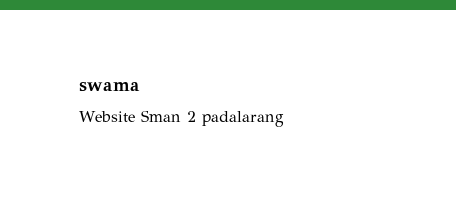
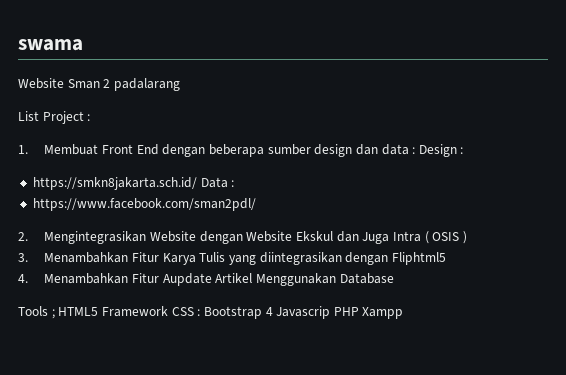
+ List Project :
+ 1. Membuat Front End dengan beberapa sumber design dan data : Design :
+ https://smkn8jakarta.sch.id/ Data :
+ https://www.facebook.com/sman2pdl/
+ 2. Mengintegrasikan Website dengan Website Ekskul dan Juga Intra ( OSIS )
+ 3. Menambahkan Fitur Karya Tulis yang diintegrasikan dengan Fliphtml5
+ 4. Menambahkan Fitur Aupdate Artikel Menggunakan Database
+ Tools ; HTML5 Framework CSS : Bootstrap 4 Javascrip PHP Xampp

